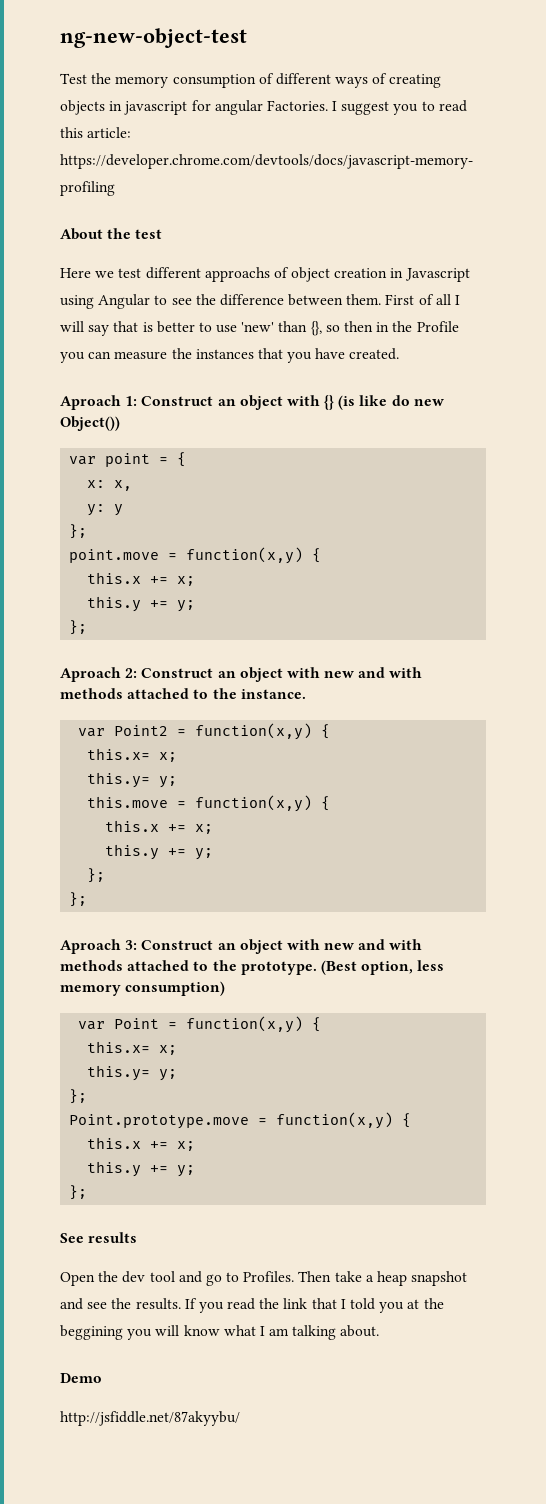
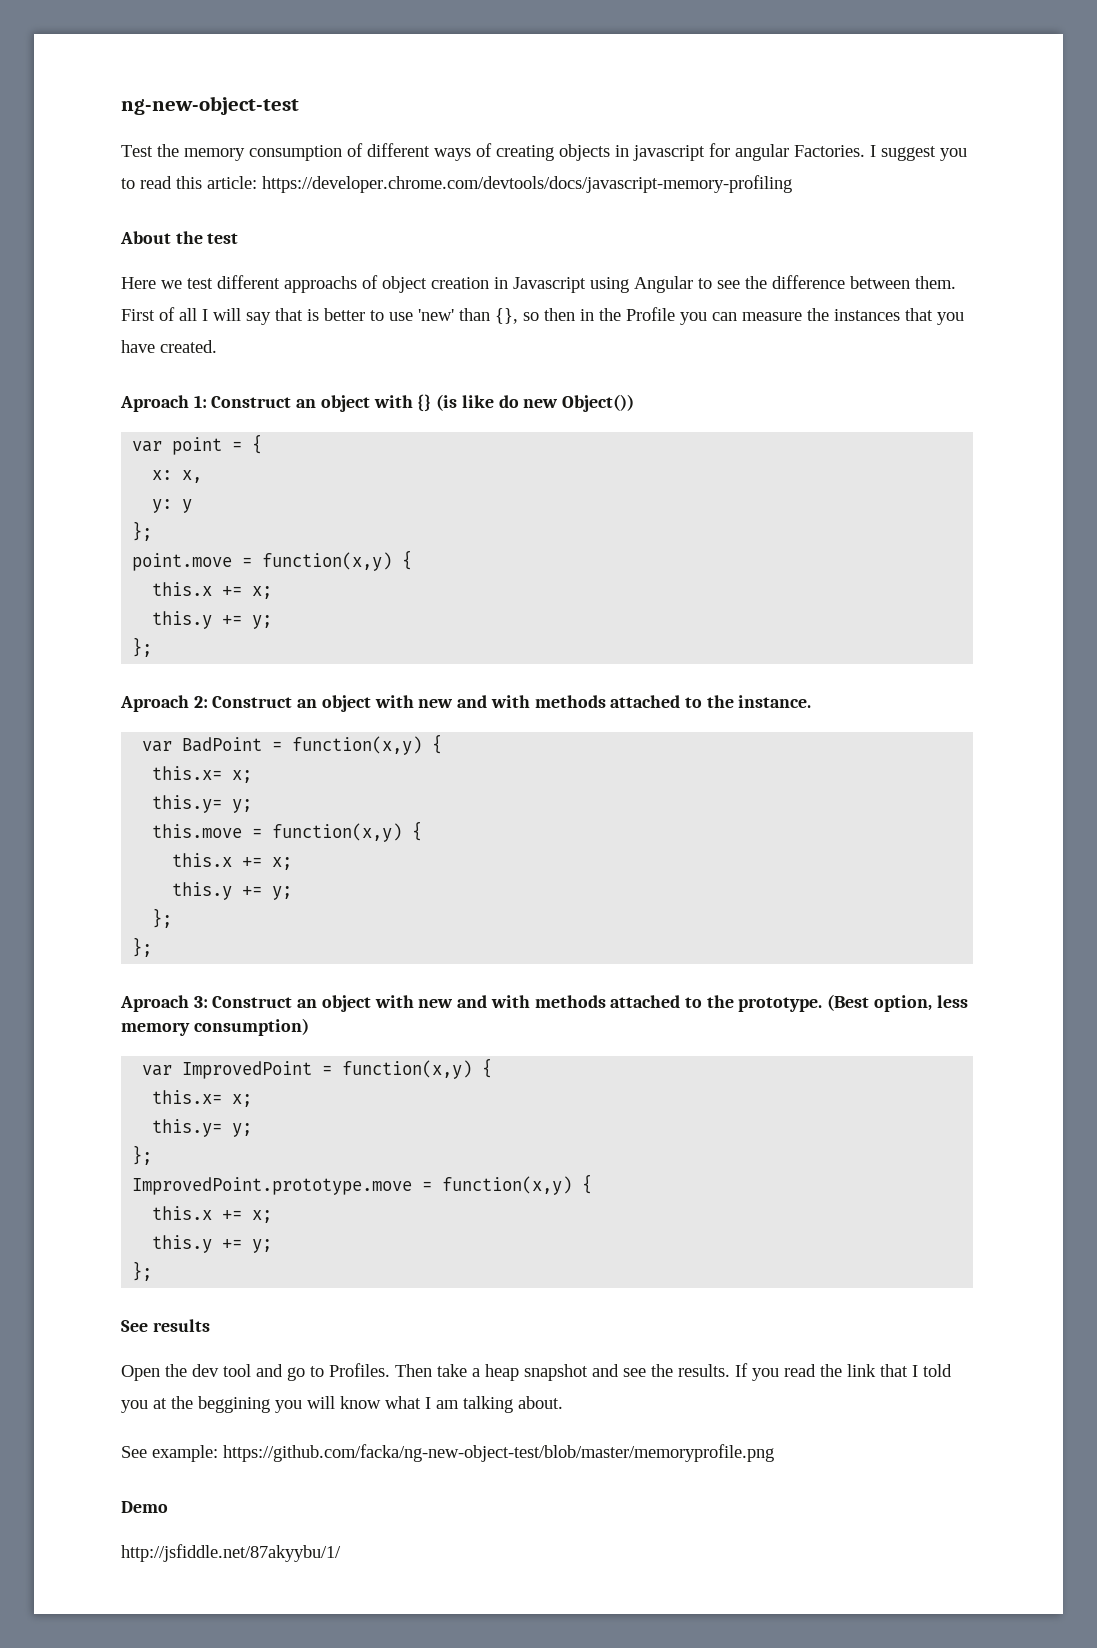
- var Point2 = function(x,y) {
+ var BadPoint = function(x,y) {
- var Point = function(x,y) {
+ var ImprovedPoint = function(x,y) {
- Point.prototype.move = function(x,y) {
+ ImprovedPoint.prototype.move = function(x,y) {
+ See example: https://github.com/facka/ng-new-object-test/blob/master/memoryprofile.png
- http://jsfiddle.net/87akyybu/
+ http://jsfiddle.net/87akyybu/1/

